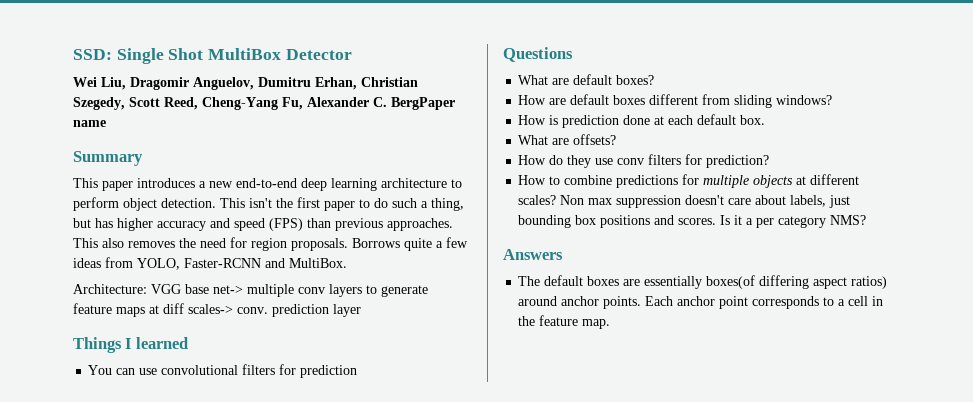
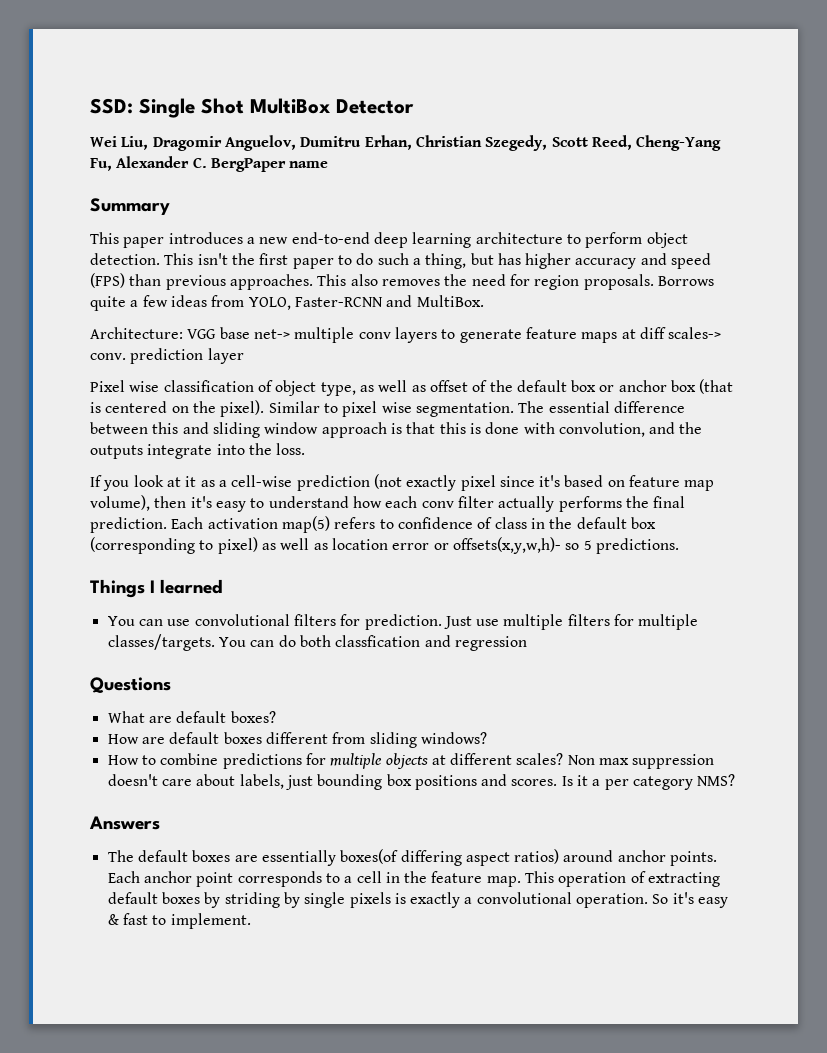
+ Pixel wise classification of object type, as well as offset of the default box or anchor box (that is centered on the pixel). Similar to pixel wise segmentation. The essential difference between this and sliding window approach is that this is done with convolution, and the outputs integrate into the loss.
+ If you look at it as a cell-wise prediction (not exactly pixel since it's based on feature map volume), then it's easy to understand how each conv filter actually performs the final prediction. Each activation map(5) refers to confidence of class in the default box (corresponding to pixel) as well as location error or offsets(x,y,w,h)- so 5 predictions.
- You can use convolutional filters for prediction
+ You can use convolutional filters for prediction. Just use multiple filters for multiple classes/targets. You can do both classfication and regression
- How is prediction done at each default box.
- What are offsets?
- How do they use conv filters for prediction?
+ This operation of extracting default boxes by striding by single pixels is exactly a convolutional operation. So it's easy & fast to implement.

